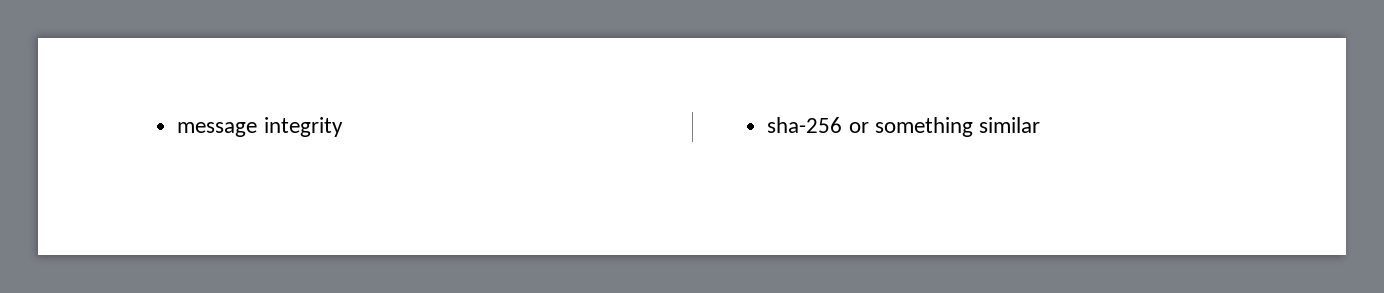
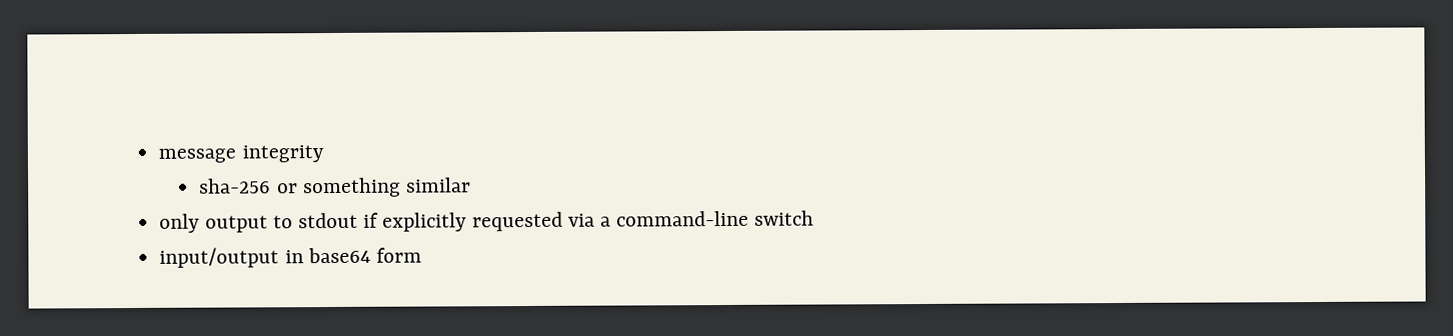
+ only output to stdout if explicitly requested via a command-line switch
+ input/output in base64 form

